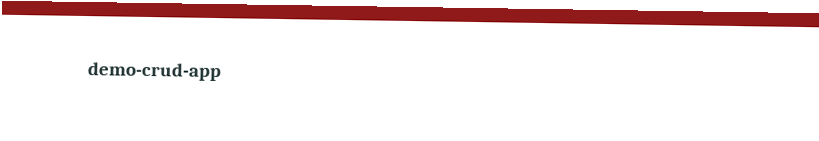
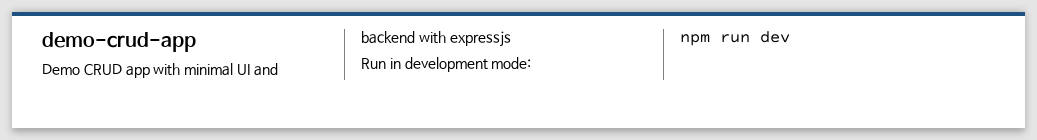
+ Demo CRUD app with minimal UI and backend with expressjs
+ Run in development mode:
+ npm run dev

